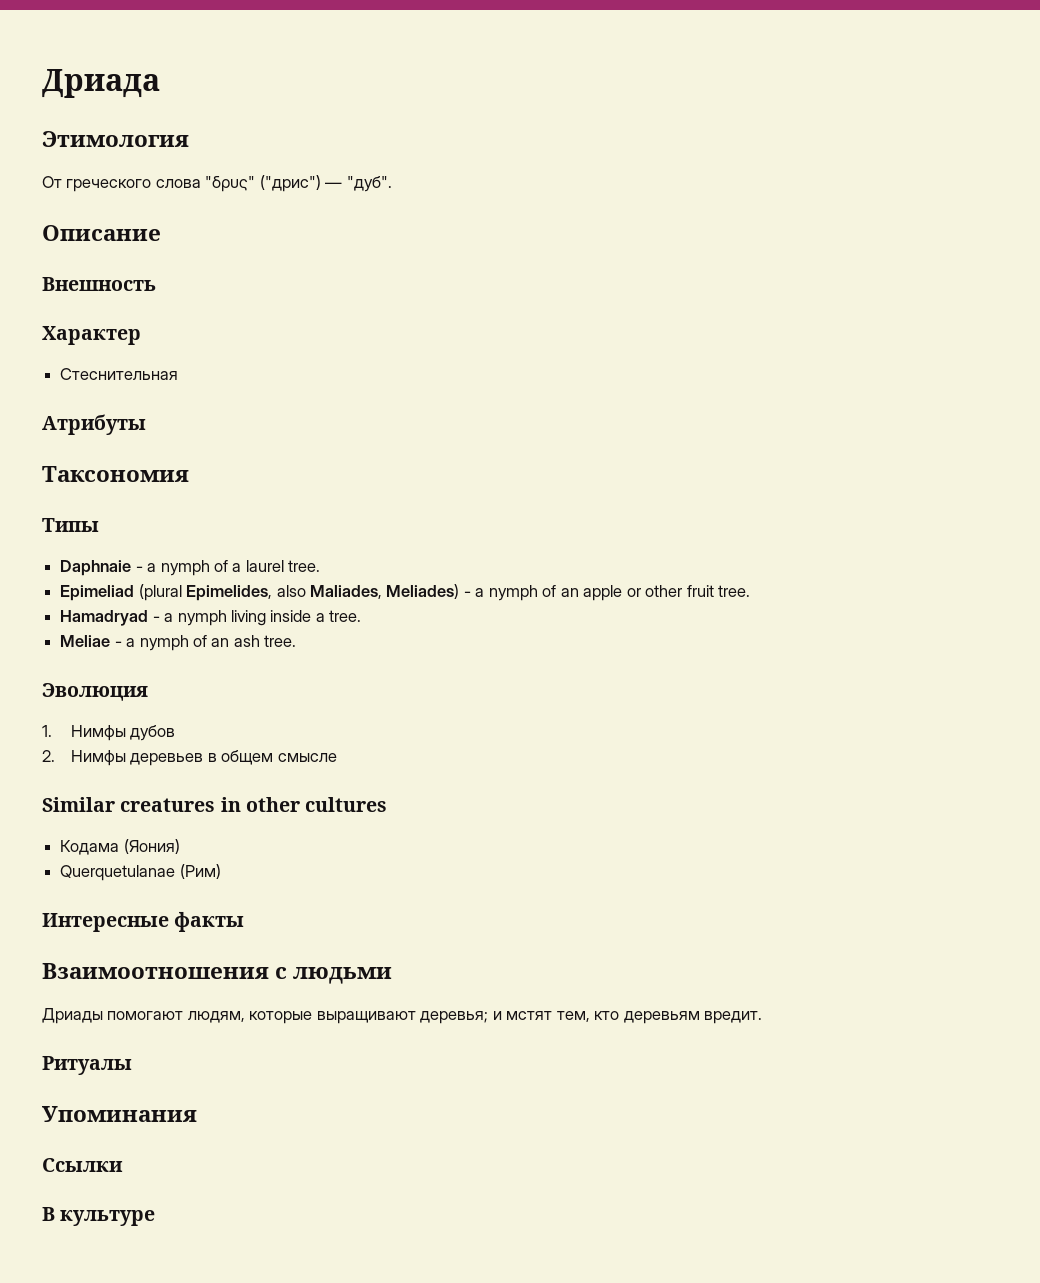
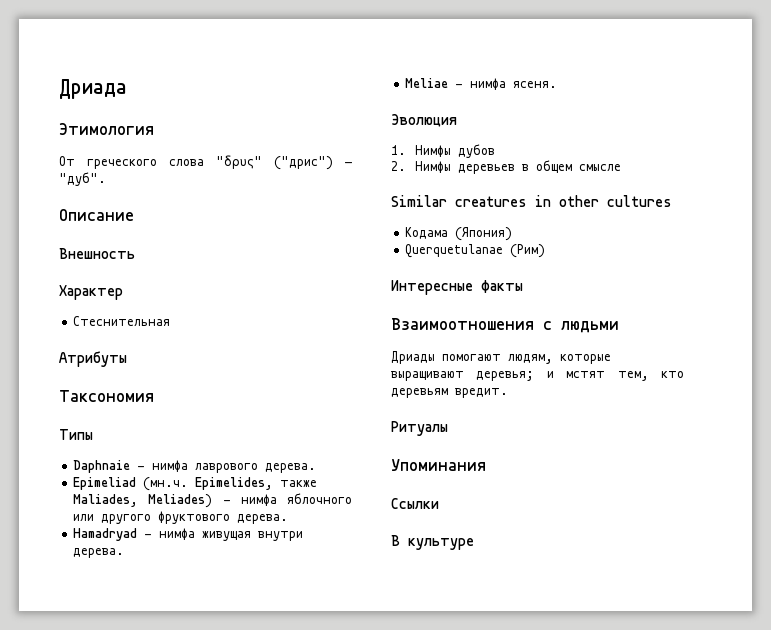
- Daphnaie - a nymph of a laurel tree.
- Epimeliad (plural Epimelides, also Maliades, Meliades) - a nymph of an apple or other fruit tree.
- Hamadryad - a nymph living inside a tree.
- Meliae - a nymph of an ash tree.
+ Daphnaie - нимфа лаврового дерева.
+ Epimeliad (мн.ч. Epimelides, также Maliades, Meliades) - нимфа яблочного или другого фруктового дерева.
+ Hamadryad - нимфа живущая внутри дерева.
+ Meliae - нимфа ясеня.
- Кодама (Яония)
+ Кодама (Япония)

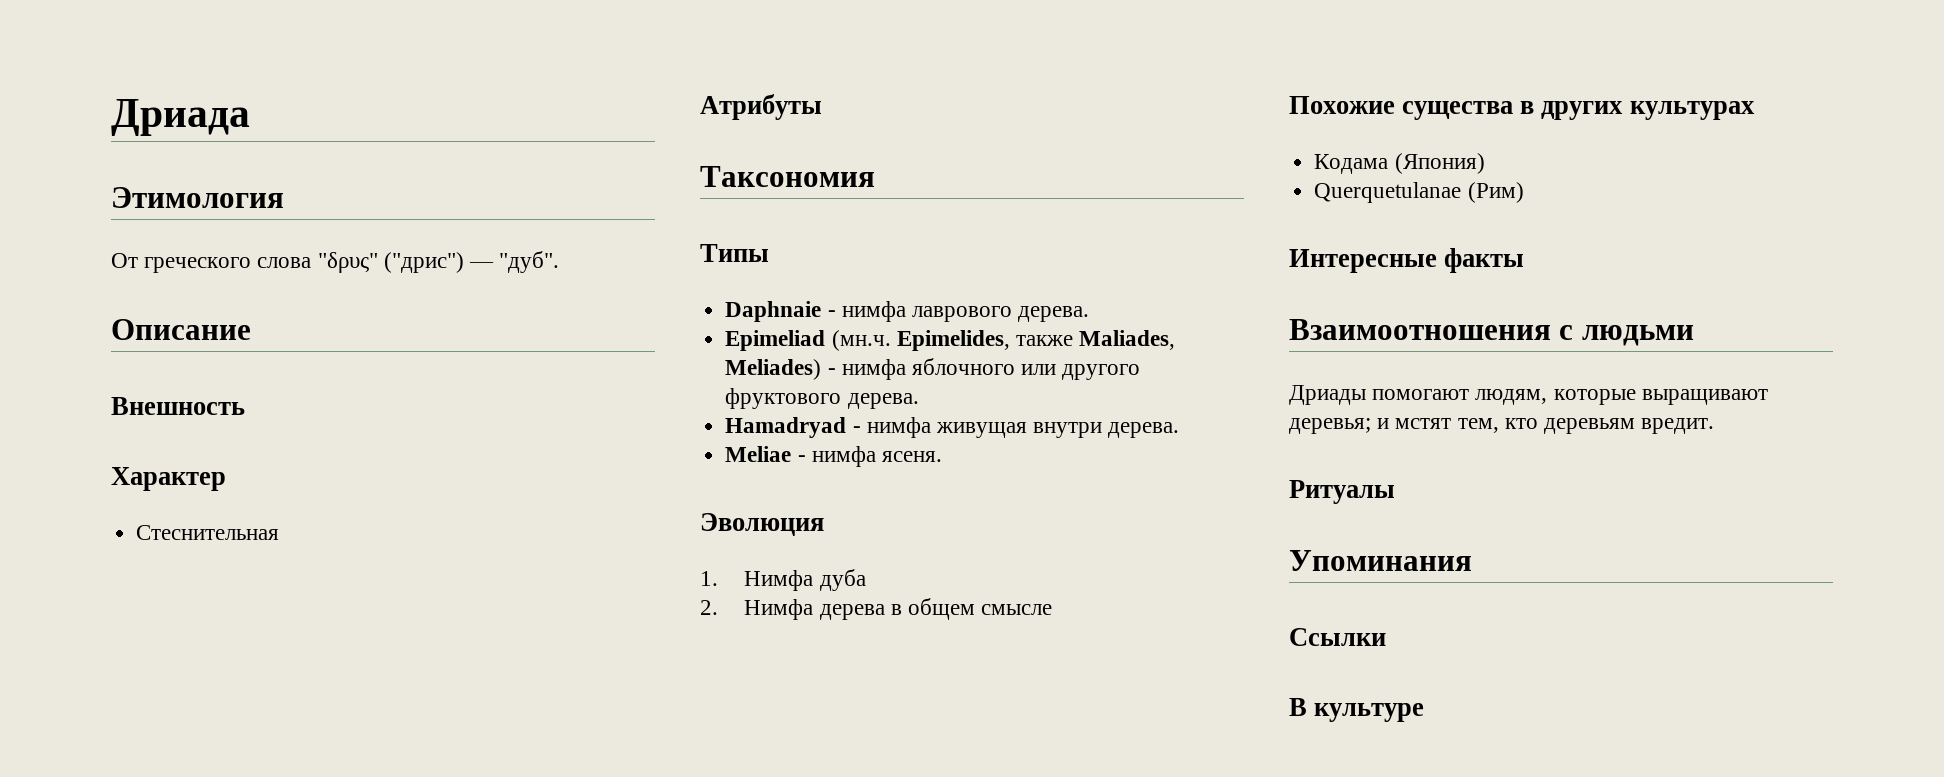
- 1. Нимфы дубов
+ 1. Нимфа дуба
- 2. Нимфы деревьев в общем смысле
+ 2. Нимфа дерева в общем смысле
- Similar creatures in other cultures
+ Похожие существа в других культурах

